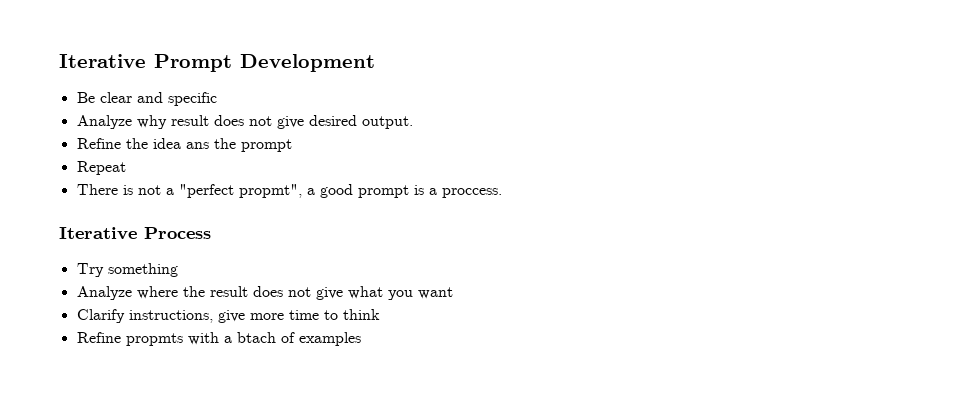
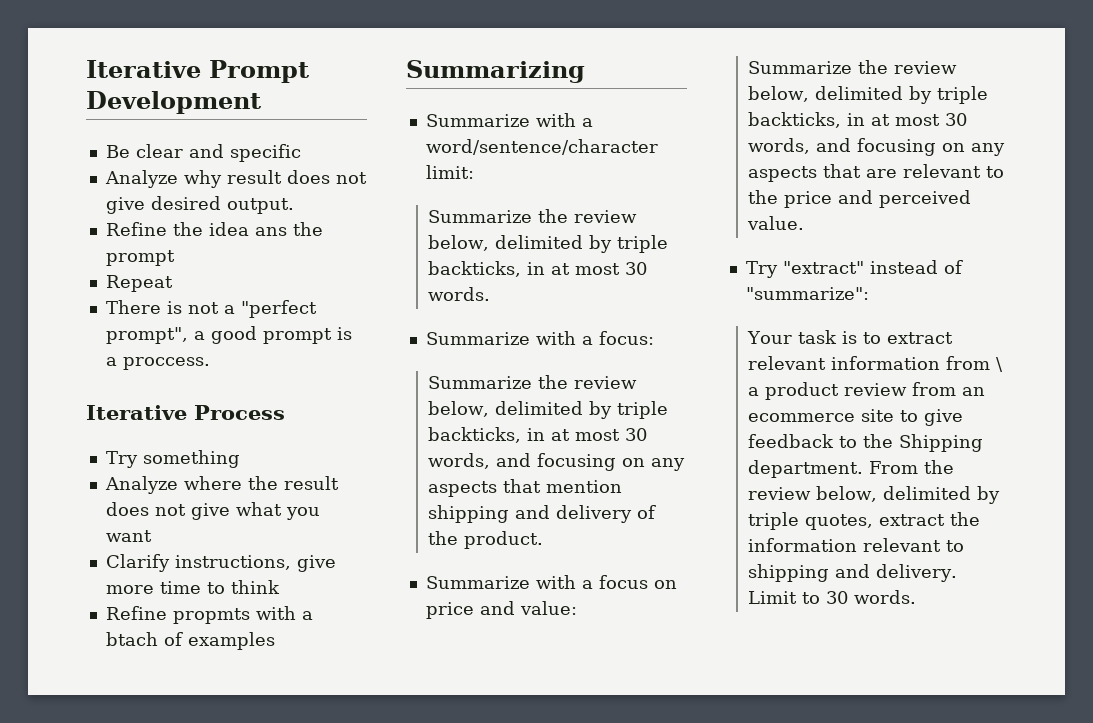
- There is not a "perfect propmt", a good prompt is a proccess.
+ There is not a "perfect prompt", a good prompt is a proccess.
+ Summarizing
+ Summarize with a word/sentence/character limit:
+ Summarize the review below, delimited by triple backticks, in at most 30 words.
+ Summarize with a focus:
+ Summarize the review below, delimited by triple backticks, in at most 30 words, and focusing on any aspects that mention shipping and delivery of the product.
+ Summarize with a focus on price and value:
+ Summarize the review below, delimited by triple backticks, in at most 30 words, and focusing on any aspects that are relevant to the price and perceived value.
+ Try "extract" instead of "summarize":
+ Your task is to extract relevant information from \ a product review from an ecommerce site to give feedback to the Shipping department. From the review below, delimited by triple quotes, extract the information relevant to shipping and delivery. Limit to 30 words.

